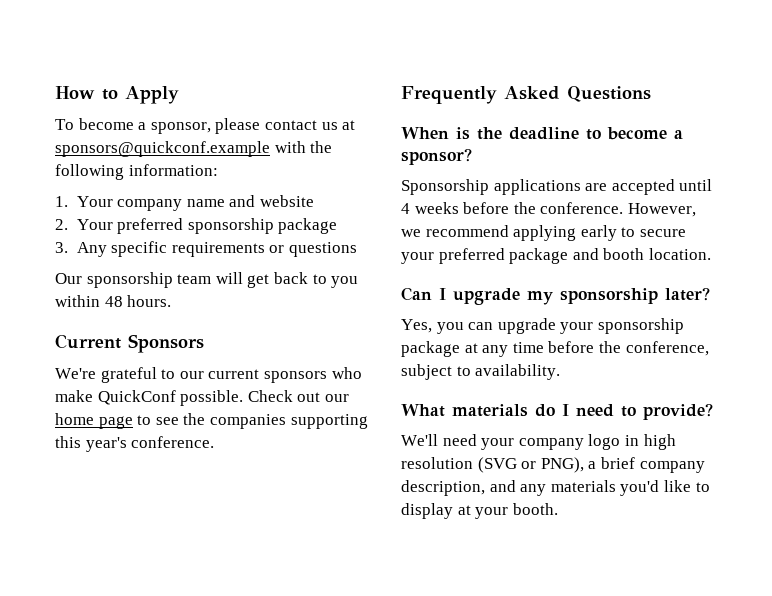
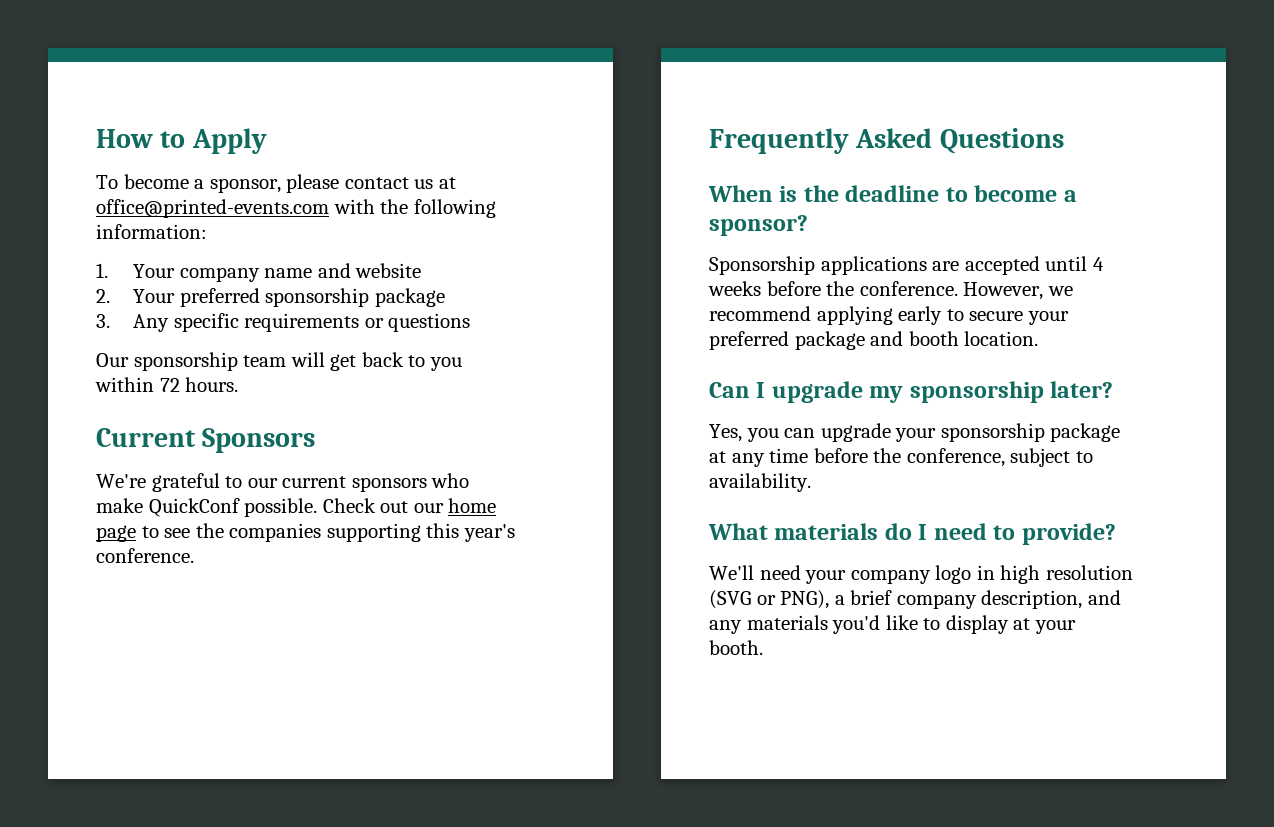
- To become a sponsor, please contact us at sponsors@quickconf.example with the following information:
+ To become a sponsor, please contact us at office@printed-events.com with the following information:
- Our sponsorship team will get back to you within 48 hours.
+ Our sponsorship team will get back to you within 72 hours.

